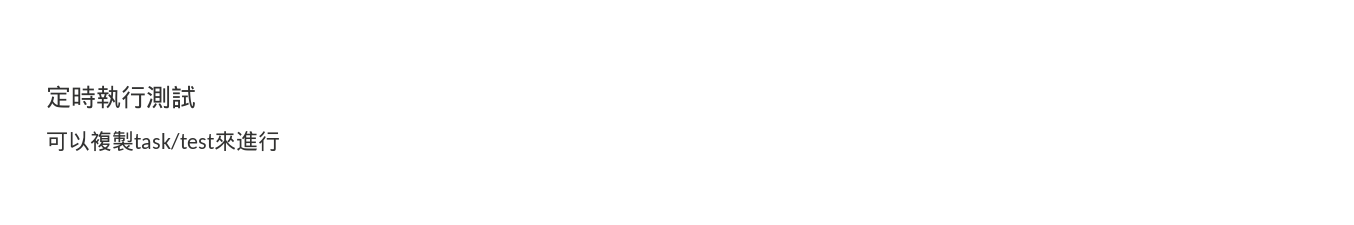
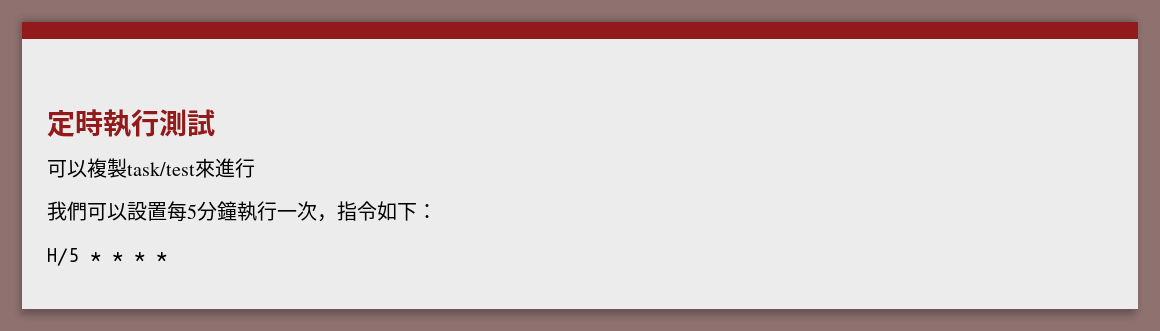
+ 我們可以設置每5分鐘執行一次，指令如下：
+ H/5 * * * *

